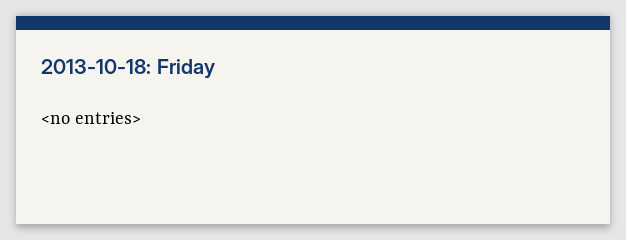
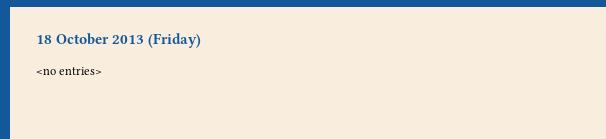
- 2013-10-18: Friday
+ 18 October 2013 (Friday)

